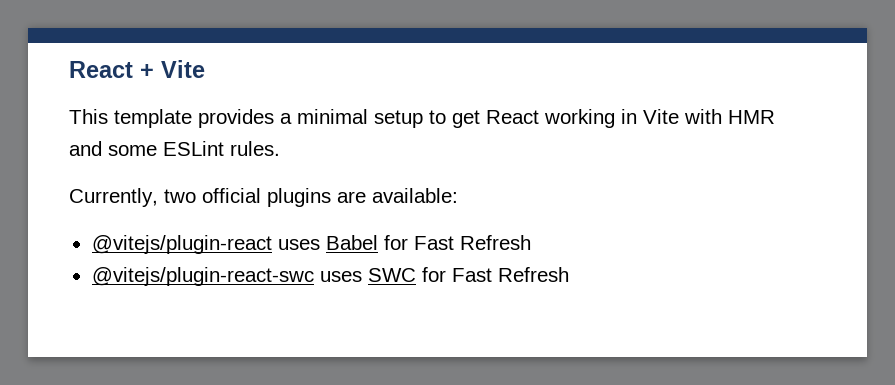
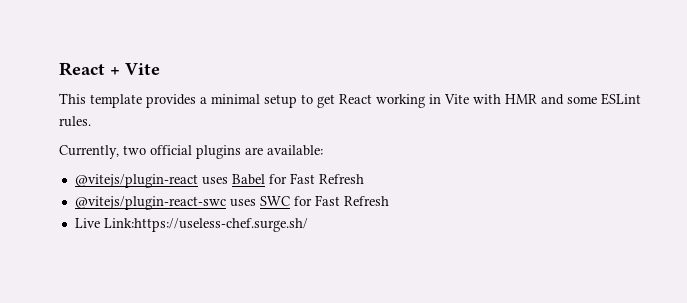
+ Live Link:https://useless-chef.surge.sh/

